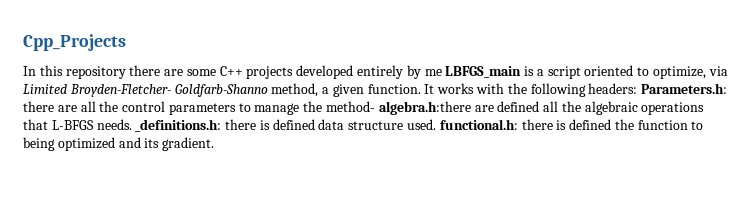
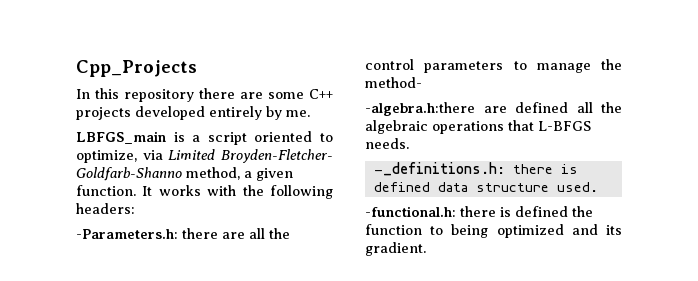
- In this repository there are some C++ projects developed entirely by me LBFGS_main is a script oriented to optimize, via Limited Broyden-Fletcher- Goldfarb-Shanno method, a given function.
+ In this repository there are some C++ projects developed entirely by me.
+ LBFGS_main is a script oriented to optimize, via Limited Broyden-Fletcher- Goldfarb-Shanno method, a given function.
- It works with the following headers: Parameters.h: there are all the control parameters to manage the method- algebra.h:there are defined all the algebraic operations that L-BFGS needs. _definitions.h: there is defined data structure used. functional.h: there is defined the function to being optimized and its gradient.
+ It works with the following headers:
+ -Parameters.h: there are all the control parameters to manage the method-
+ -algebra.h:there are defined all the algebraic operations that L-BFGS needs.
+ -_definitions.h: there is defined data structure used.
+ -functional.h: there is defined the function to being optimized and its gradient.

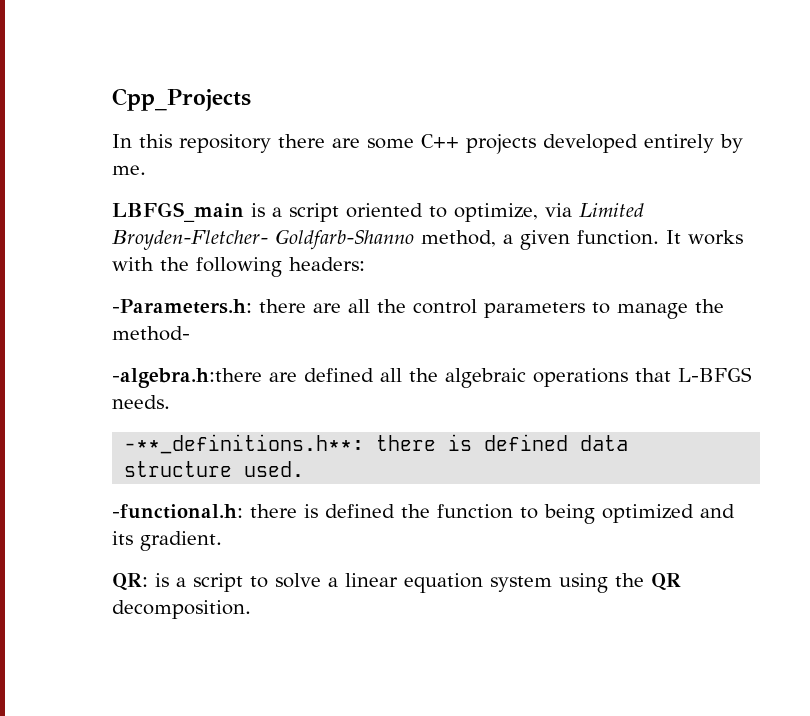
- -_definitions.h: there is defined data structure used.
+ -**_definitions.h**: there is defined data structure used.
+ QR: is a script to solve a linear equation system using the QR decomposition.

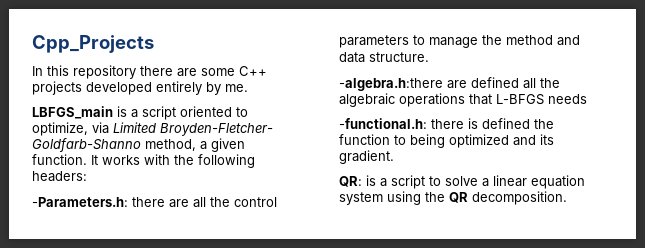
- -Parameters.h: there are all the control parameters to manage the method-
+ -Parameters.h: there are all the control parameters to manage the method and data structure.
- -algebra.h:there are defined all the algebraic operations that L-BFGS needs.
- -**_definitions.h**: there is defined data structure used.
+ -algebra.h:there are defined all the algebraic operations that L-BFGS needs

